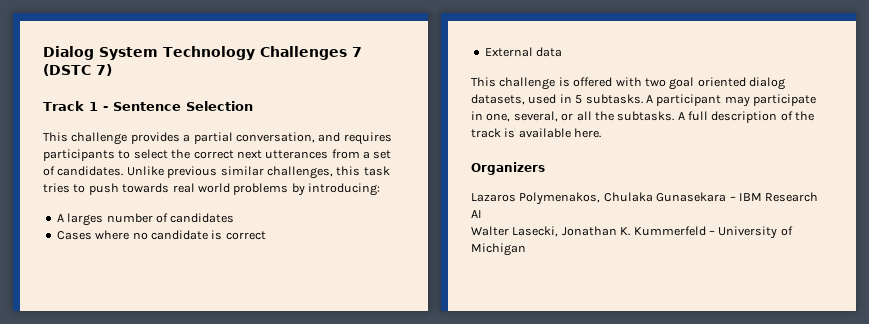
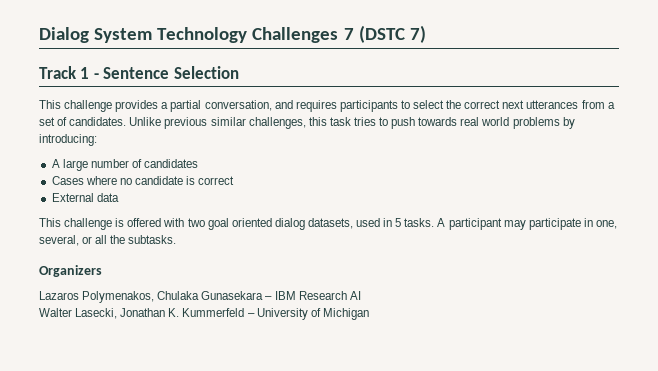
- A larges number of candidates
+ A large number of candidates
- This challenge is offered with two goal oriented dialog datasets, used in 5 subtasks.
+ This challenge is offered with two goal oriented dialog datasets, used in 5 tasks.
- A full description of the track is available here.

